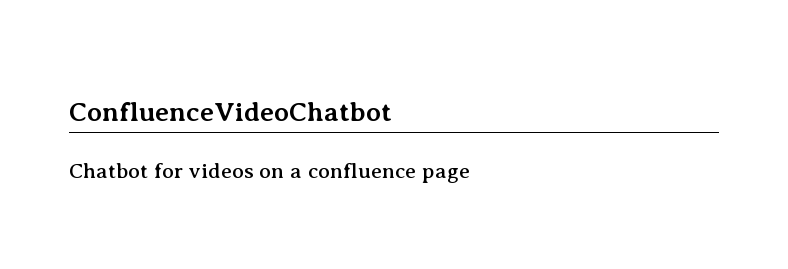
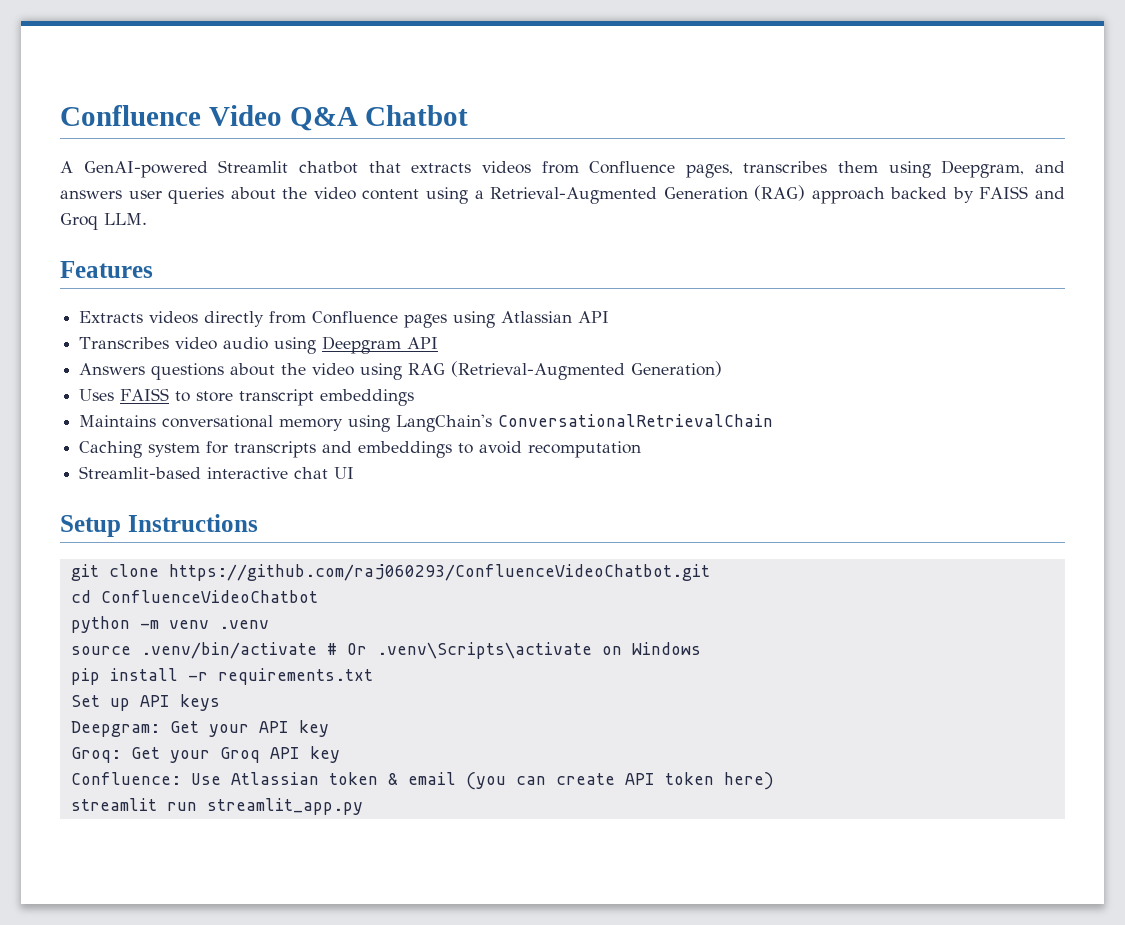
- ConfluenceVideoChatbot
- Chatbot for videos on a confluence page
+ Confluence Video Q&A Chatbot
+ A GenAI-powered Streamlit chatbot that extracts videos from Confluence pages, transcribes them using Deepgram, and answers user queries about the video content using a Retrieval-Augmented Generation (RAG) approach backed by FAISS and Groq LLM.
+ Features
+ Extracts videos directly from Confluence pages using Atlassian API
+ Transcribes video audio using Deepgram API
+ Answers questions about the video using RAG (Retrieval-Augmented Generation)
+ Uses FAISS to store transcript embeddings
+ Maintains conversational memory using LangChain's ConversationalRetrievalChain
+ Caching system for transcripts and embeddings to avoid recomputation
+ Streamlit-based interactive chat UI
+ Setup Instructions
+ git clone https://github.com/raj060293/ConfluenceVideoChatbot.git
+ cd ConfluenceVideoChatbot
+ python -m venv .venv
+ source .venv/bin/activate # Or .venv\Scripts\activate on Windows
+ pip install -r requirements.txt
+ Set up API keys
+ Deepgram: Get your API key
+ Groq: Get your Groq API key
+ Confluence: Use Atlassian token & email (you can create API token here)
+ streamlit run streamlit_app.py

